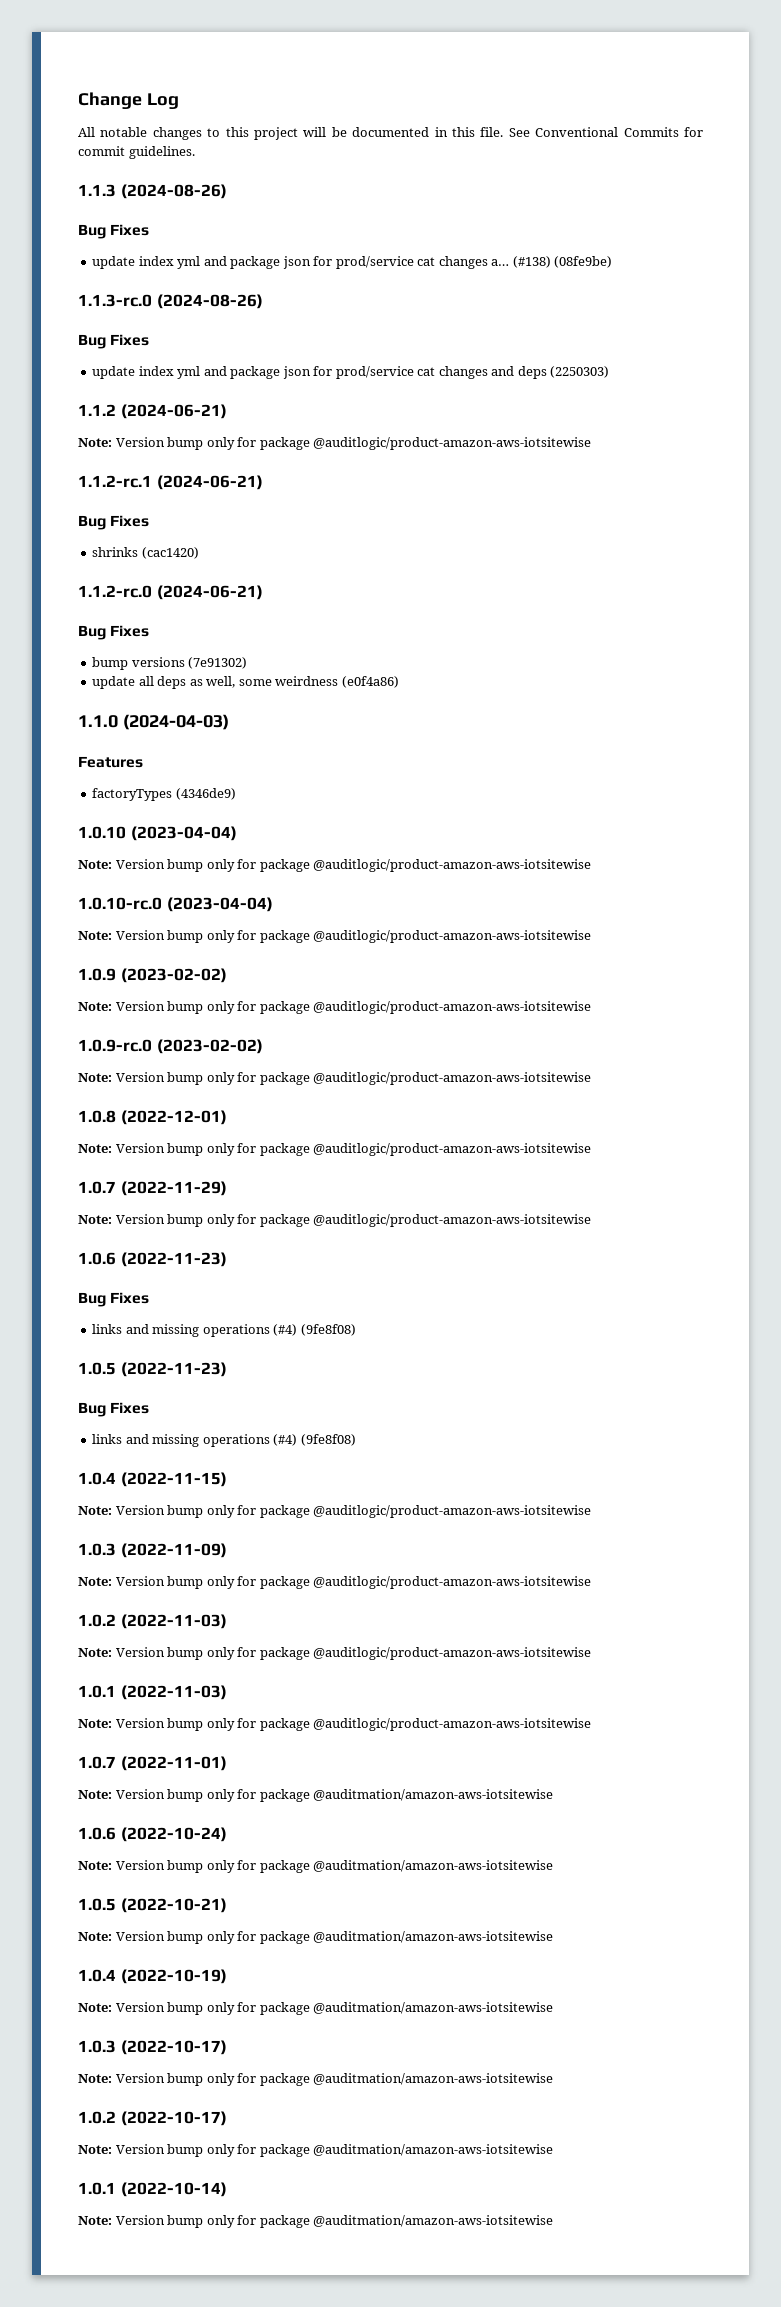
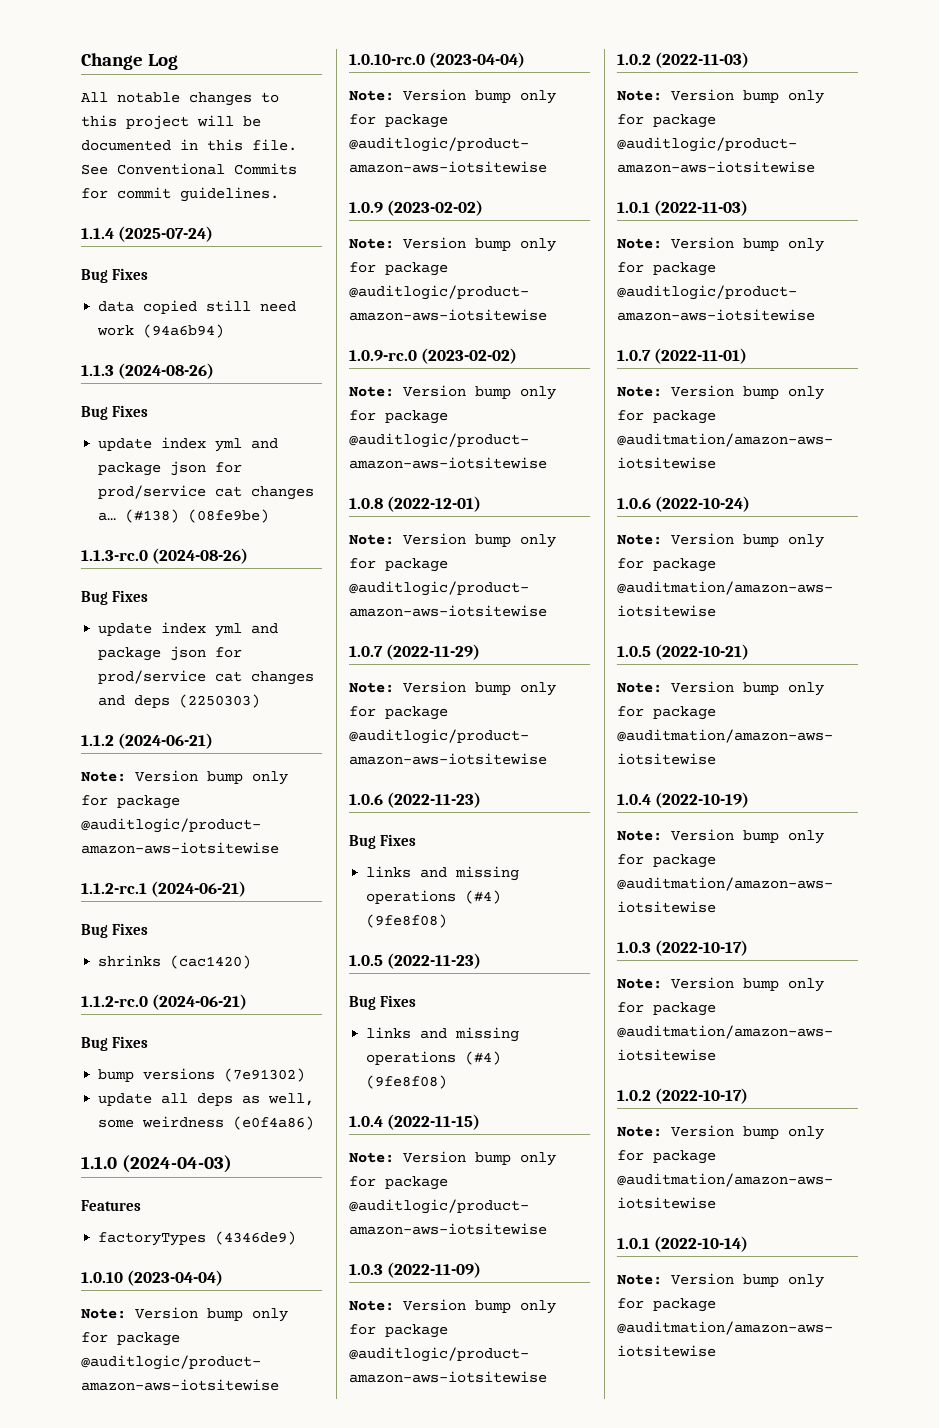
+ 1.1.4 (2025-07-24)
+ Bug Fixes
+ data copied still need work (94a6b94)

